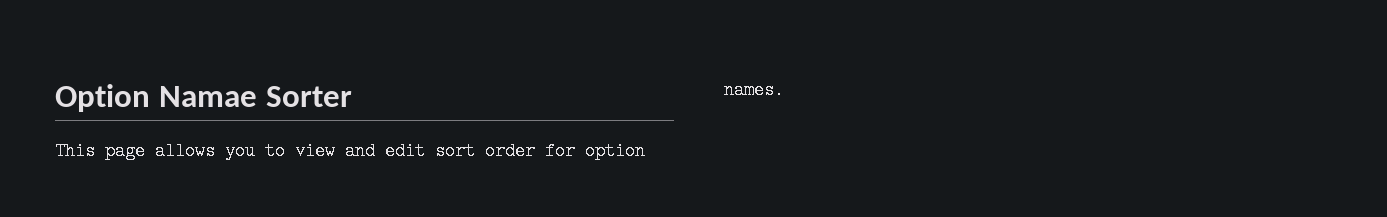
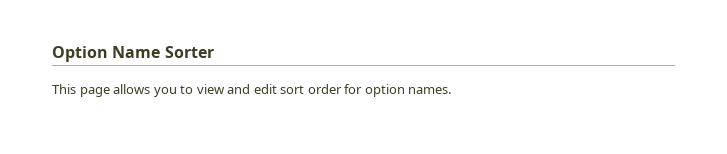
- Option Namae Sorter
+ Option Name Sorter

